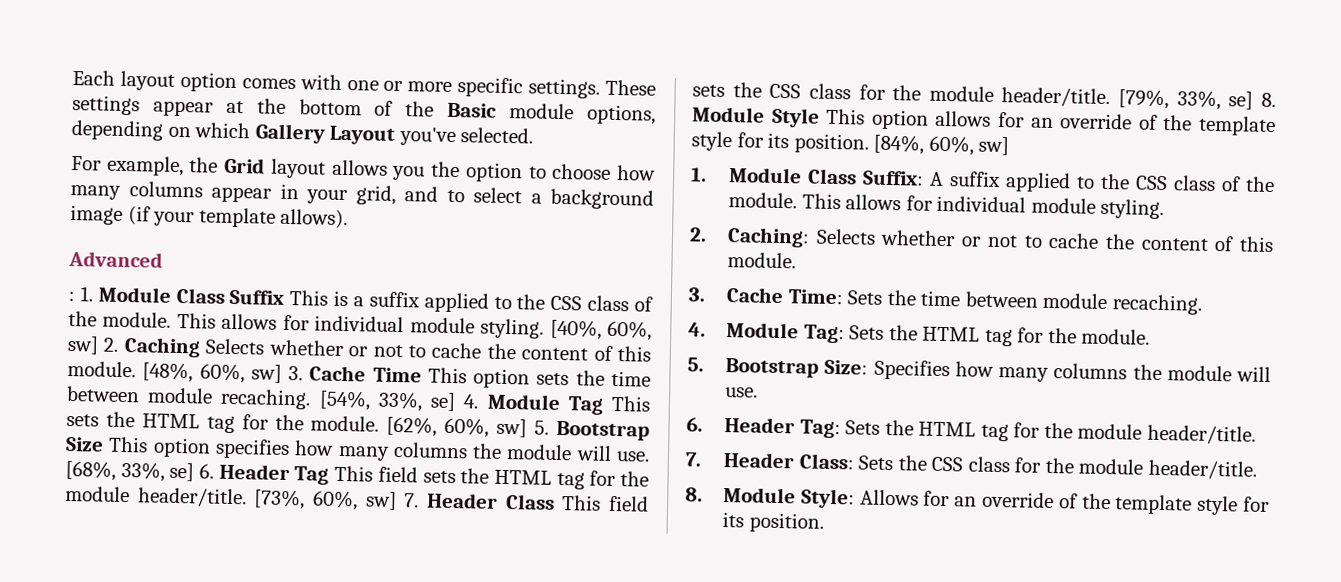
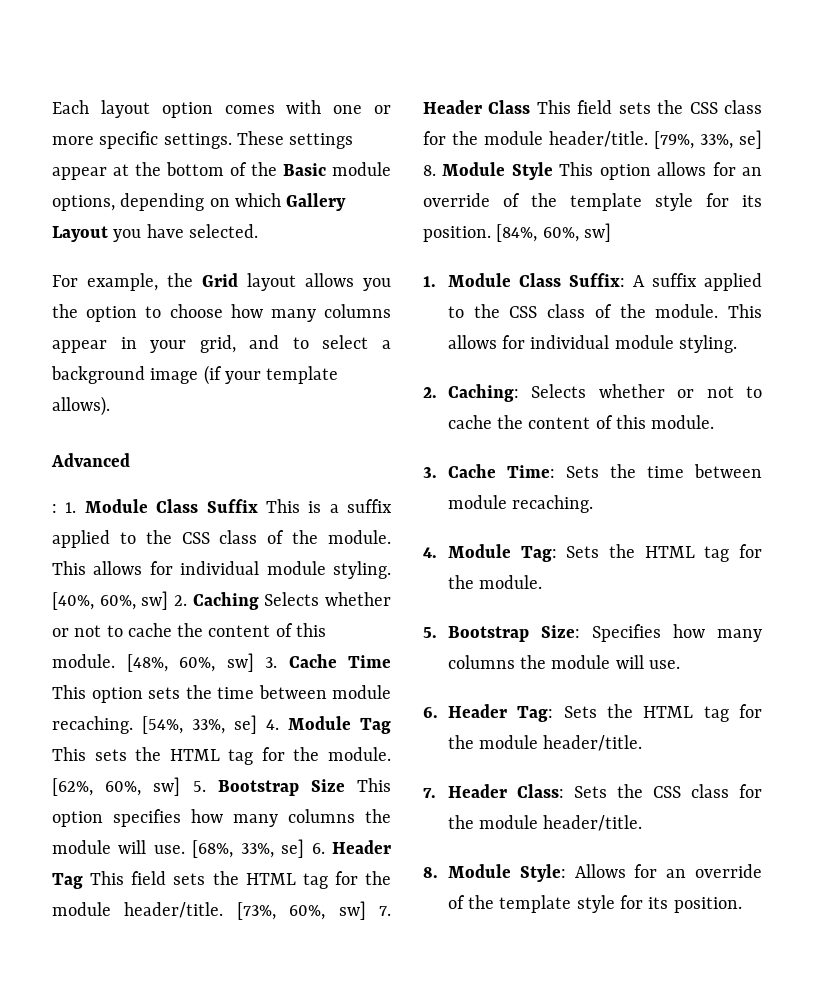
- These settings appear at the bottom of the Basic module options, depending on which Gallery Layout you've selected.
+ These settings appear at the bottom of the Basic module options, depending on which Gallery Layout you have selected.

